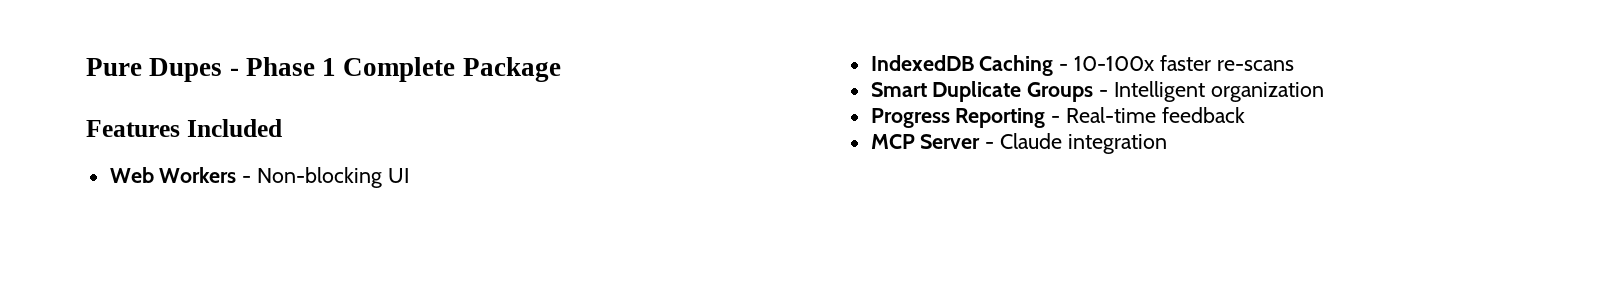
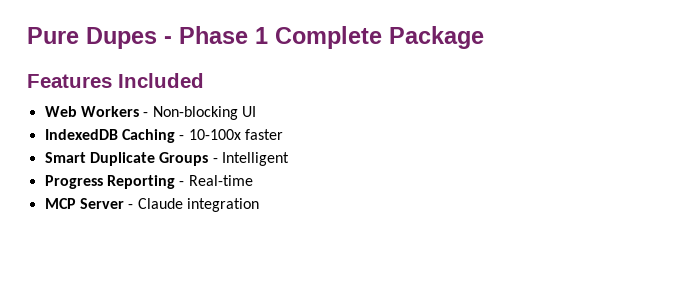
- IndexedDB Caching - 10-100x faster re-scans
+ IndexedDB Caching - 10-100x faster
- Smart Duplicate Groups - Intelligent organization
+ Smart Duplicate Groups - Intelligent
- Progress Reporting - Real-time feedback
+ Progress Reporting - Real-time

